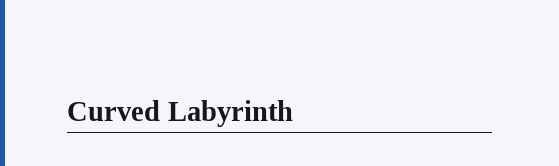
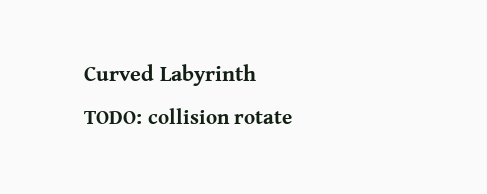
+ TODO: collision rotate

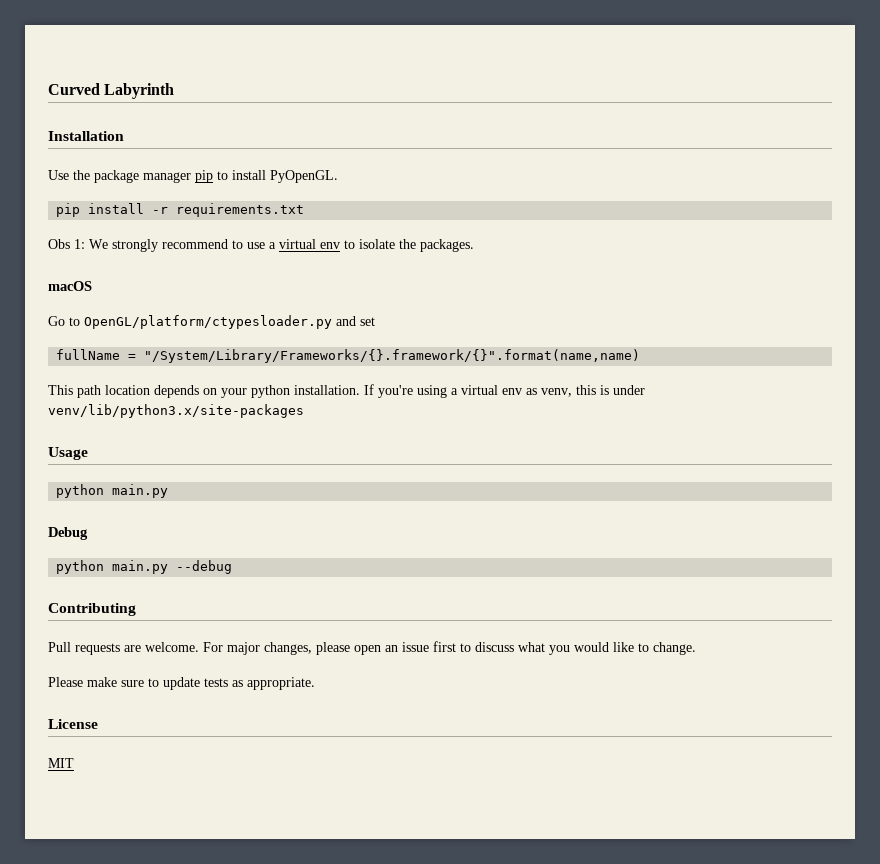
- TODO: collision rotate
+ Installation
+ Use the package manager pip to install PyOpenGL.
+ pip install -r requirements.txt
+ Obs 1: We strongly recommend to use a virtual env to isolate the packages.
+ macOS
+ Go to OpenGL/platform/ctypesloader.py and set
+ fullName = "/System/Library/Frameworks/{}.framework/{}".format(name,name)
+ This path location depends on your python installation. If you're using a virtual env as venv, this is under venv/lib/python3.x/site-packages
+ Usage
+ python main.py
+ Debug
+ python main.py --debug
+ Contributing
+ Pull requests are welcome. For major changes, please open an issue first to discuss what you would like to change.
+ Please make sure to update tests as appropriate.
+ License
+ MIT

